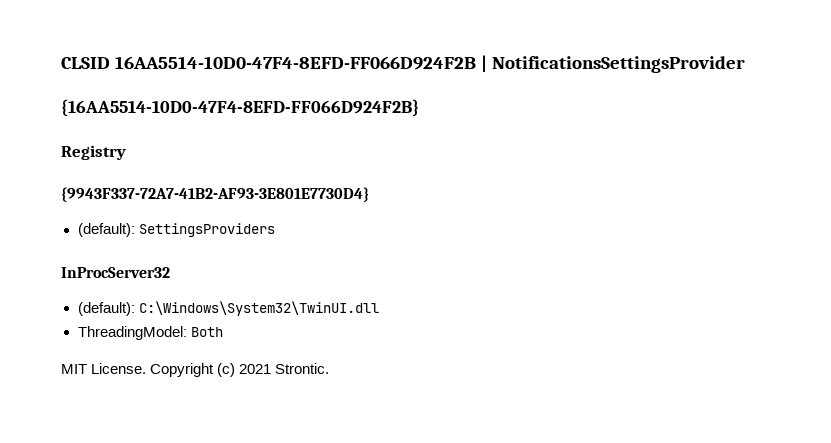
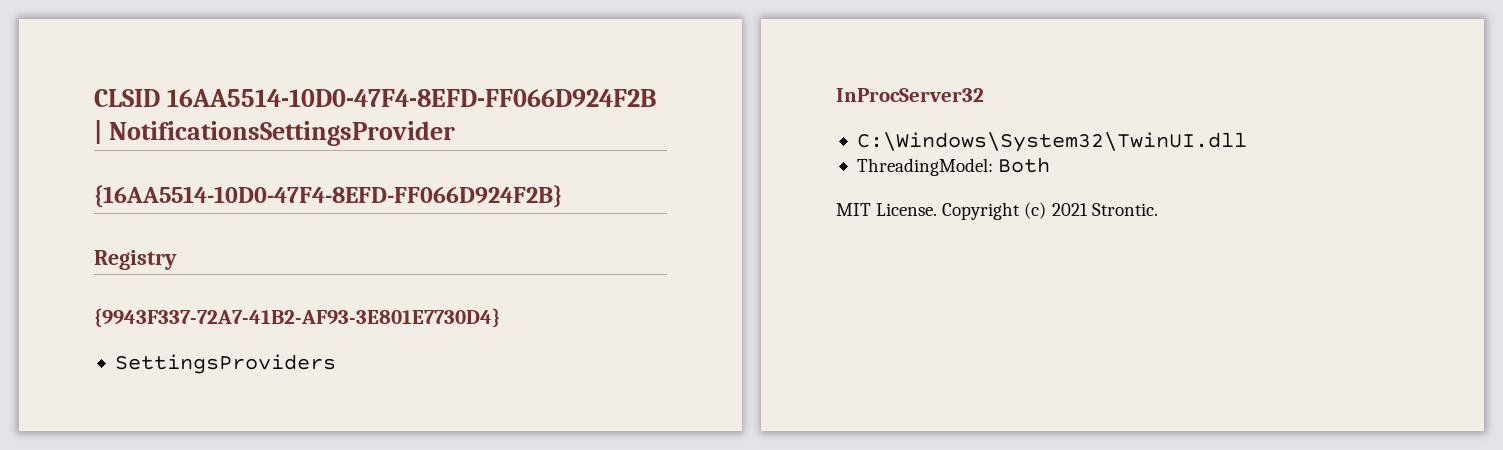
- (default): SettingsProviders
+ SettingsProviders
- (default): C:\Windows\System32\TwinUI.dll
+ C:\Windows\System32\TwinUI.dll

